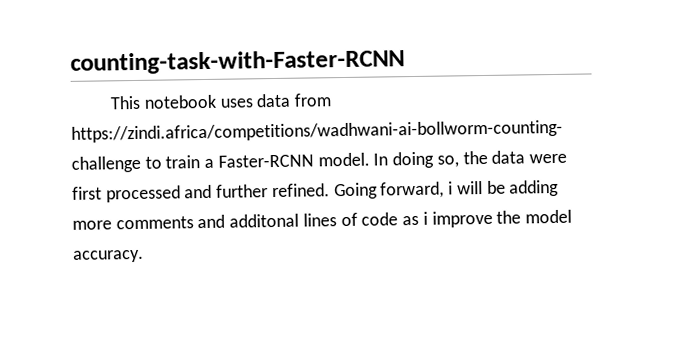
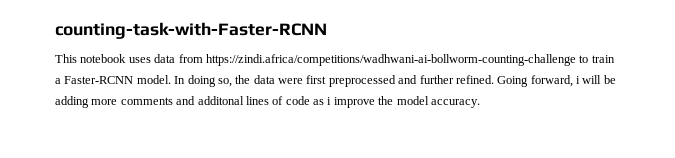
- In doing so, the data were first processed and further refined.
+ In doing so, the data were first preprocessed and further refined.

